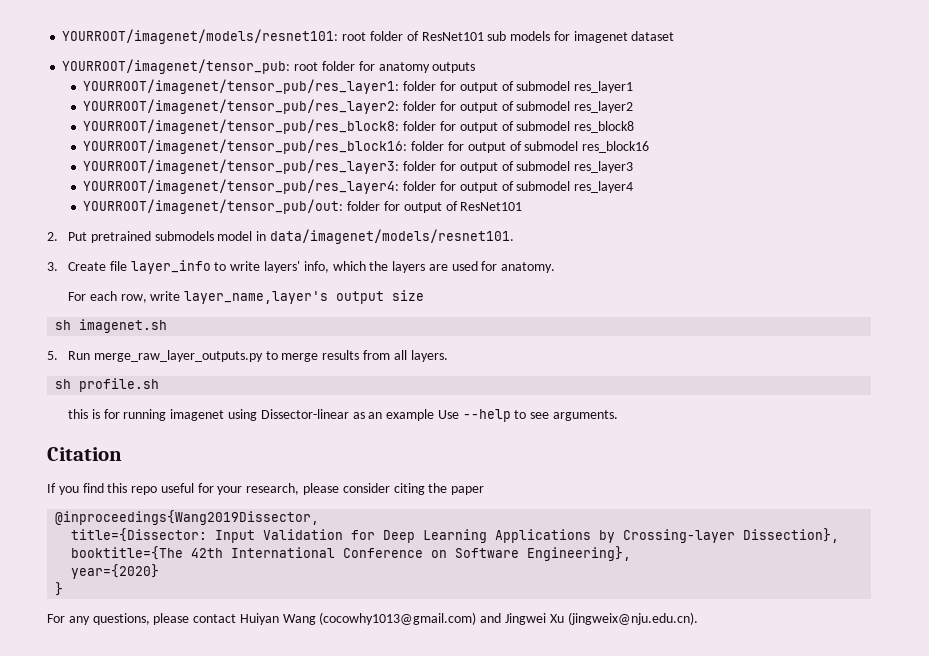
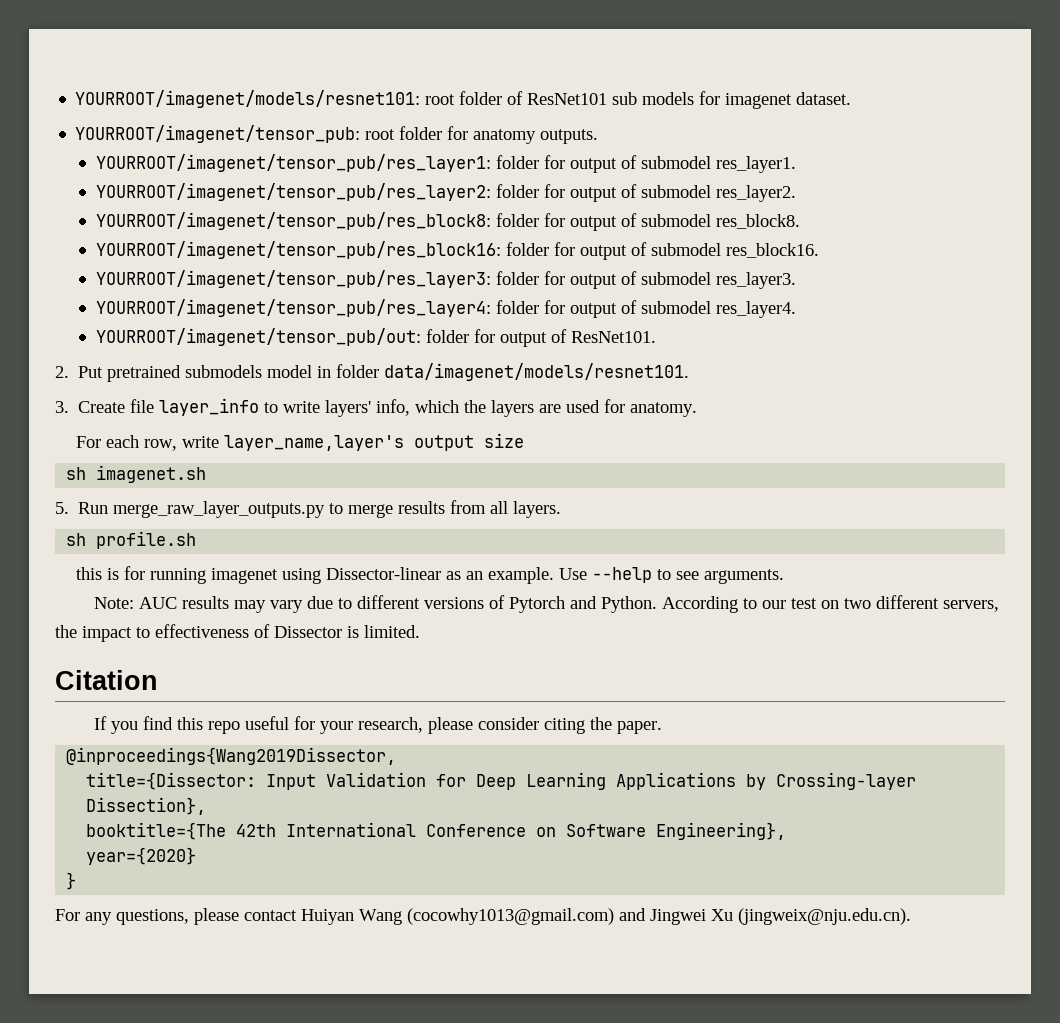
- YOURROOT/imagenet/models/resnet101: root folder of ResNet101 sub models for imagenet dataset
+ YOURROOT/imagenet/models/resnet101: root folder of ResNet101 sub models for imagenet dataset.
- YOURROOT/imagenet/tensor_pub: root folder for anatomy outputs
+ YOURROOT/imagenet/tensor_pub: root folder for anatomy outputs.
- YOURROOT/imagenet/tensor_pub/res_layer1: folder for output of submodel res_layer1
+ YOURROOT/imagenet/tensor_pub/res_layer1: folder for output of submodel res_layer1.
- YOURROOT/imagenet/tensor_pub/res_layer2: folder for output of submodel res_layer2
+ YOURROOT/imagenet/tensor_pub/res_layer2: folder for output of submodel res_layer2.
- YOURROOT/imagenet/tensor_pub/res_block8: folder for output of submodel res_block8
+ YOURROOT/imagenet/tensor_pub/res_block8: folder for output of submodel res_block8.
- YOURROOT/imagenet/tensor_pub/res_block16: folder for output of submodel res_block16
+ YOURROOT/imagenet/tensor_pub/res_block16: folder for output of submodel res_block16.
- YOURROOT/imagenet/tensor_pub/res_layer3: folder for output of submodel res_layer3
+ YOURROOT/imagenet/tensor_pub/res_layer3: folder for output of submodel res_layer3.
- YOURROOT/imagenet/tensor_pub/res_layer4: folder for output of submodel res_layer4
+ YOURROOT/imagenet/tensor_pub/res_layer4: folder for output of submodel res_layer4.
- YOURROOT/imagenet/tensor_pub/out: folder for output of ResNet101
+ YOURROOT/imagenet/tensor_pub/out: folder for output of ResNet101.
- 2. Put pretrained submodels model in data/imagenet/models/resnet101.
+ 2. Put pretrained submodels model in folder data/imagenet/models/resnet101.
- this is for running imagenet using Dissector-linear as an example Use --help to see arguments.
+ this is for running imagenet using Dissector-linear as an example. Use --help to see arguments.
+ Note: AUC results may vary due to different versions of Pytorch and Python. According to our test on two different servers, the impact to effectiveness of Dissector is limited.
- If you find this repo useful for your research, please consider citing the paper
+ If you find this repo useful for your research, please consider citing the paper.

